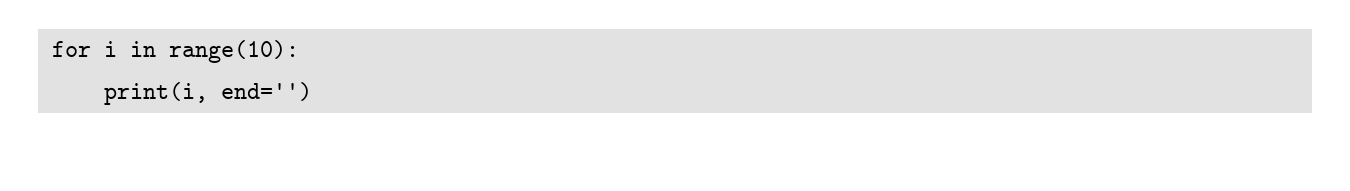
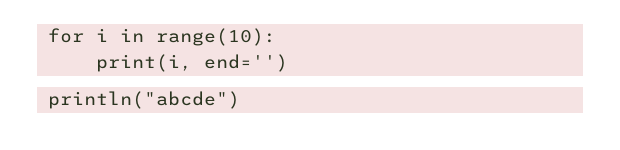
+ println("abcde")

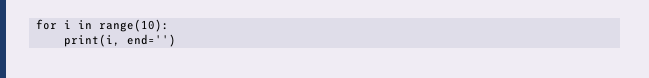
- println("abcde")

